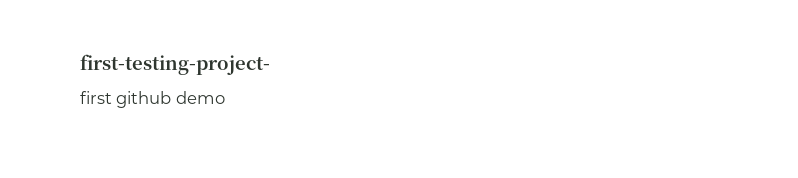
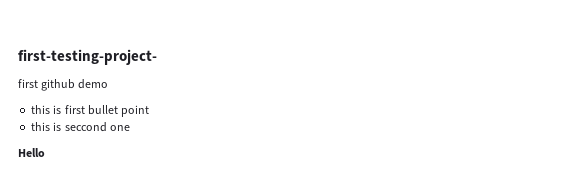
+ this is first bullet point
+ this is seccond one
+ Hello

